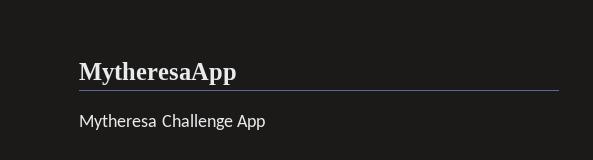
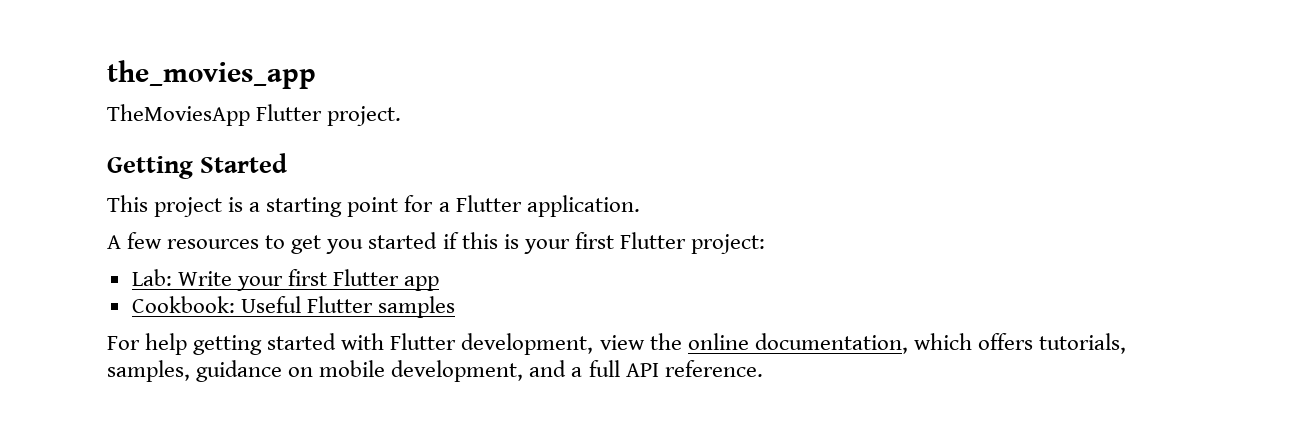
- MytheresaApp
- Mytheresa Challenge App
+ the_movies_app
+ TheMoviesApp Flutter project.
+ Getting Started
+ This project is a starting point for a Flutter application.
+ A few resources to get you started if this is your first Flutter project:
+ Lab: Write your first Flutter app
+ Cookbook: Useful Flutter samples
+ For help getting started with Flutter development, view the online documentation, which offers tutorials, samples, guidance on mobile development, and a full API reference.

